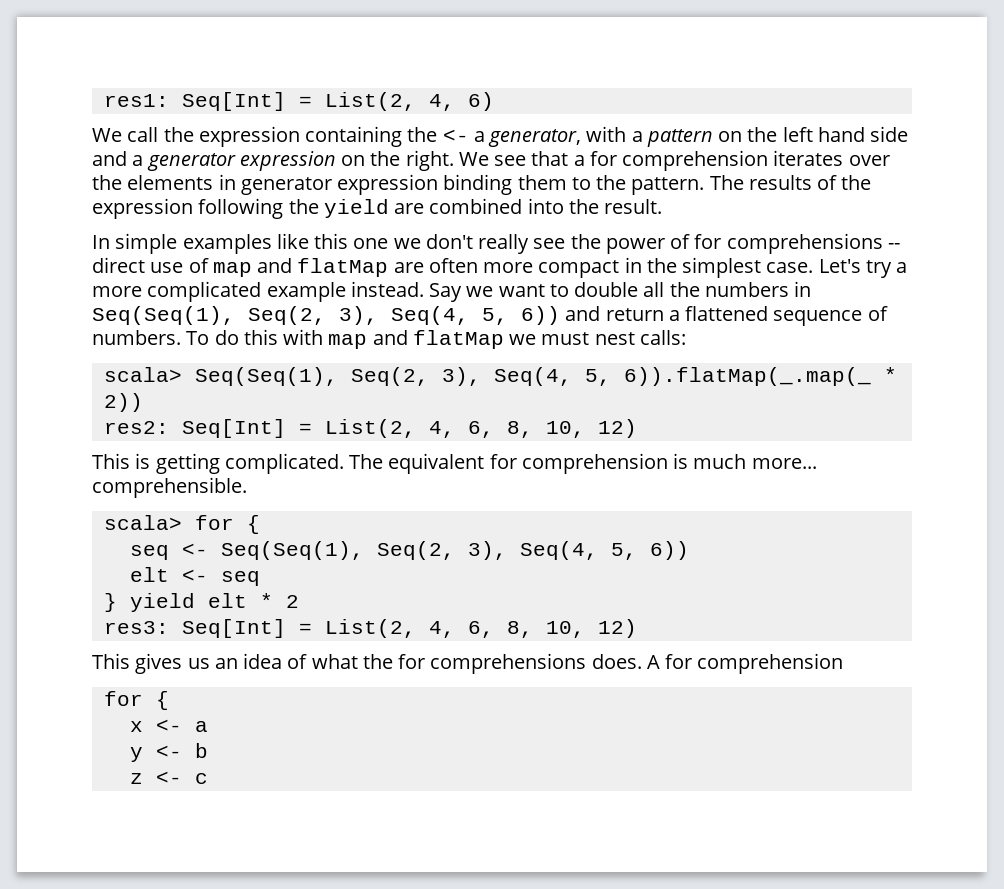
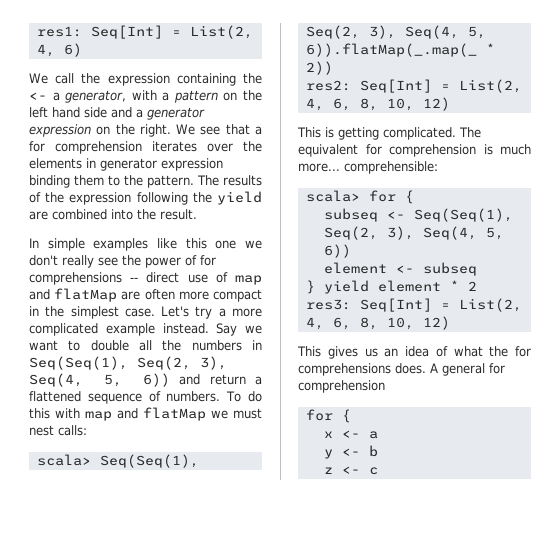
- The equivalent for comprehension is much more... comprehensible.
+ The equivalent for comprehension is much more... comprehensible:
- seq <- Seq(Seq(1), Seq(2, 3), Seq(4, 5, 6))
+ subseq <- Seq(Seq(1), Seq(2, 3), Seq(4, 5, 6))
- elt <- seq
+ element <- subseq
- } yield elt * 2
+ } yield element * 2
- A for comprehension
+ A general for comprehension

